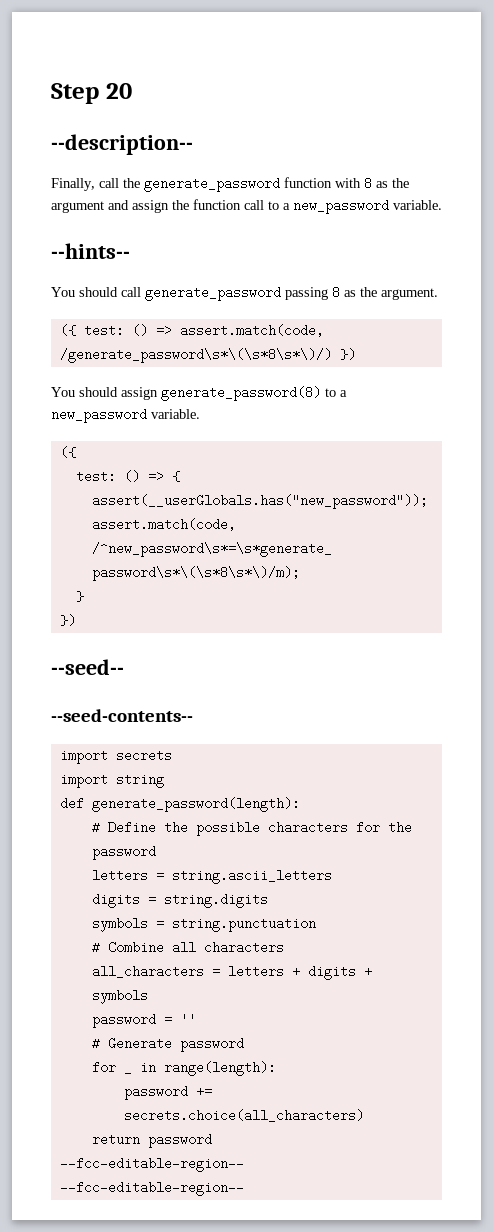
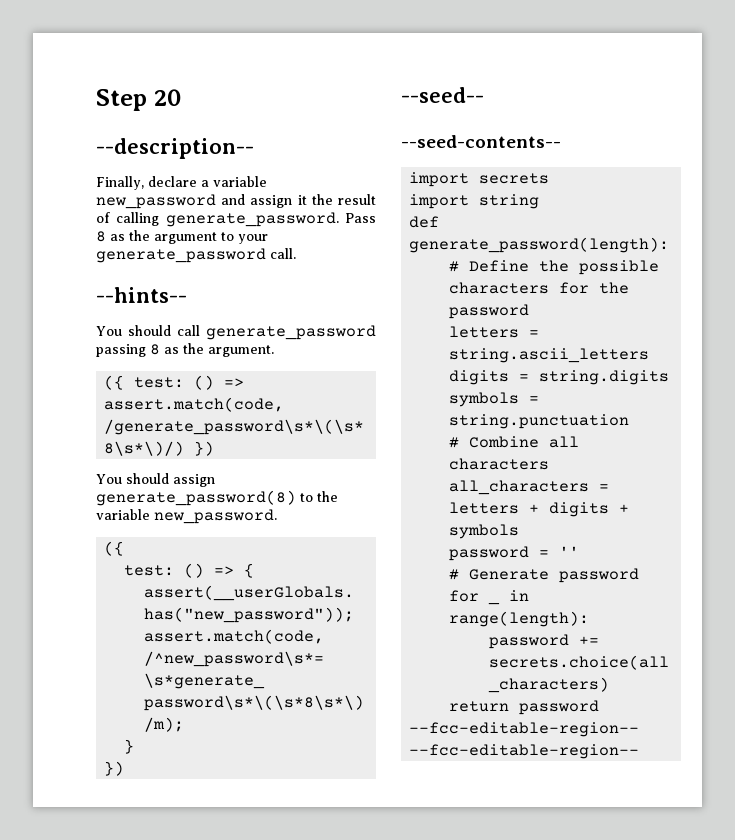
- Finally, call the generate_password function with 8 as the argument and assign the function call to a new_password variable.
+ Finally, declare a variable new_password and assign it the result of calling generate_password. Pass 8 as the argument to your generate_password call.
- You should assign generate_password(8) to a new_password variable.
+ You should assign generate_password(8) to the variable new_password.

